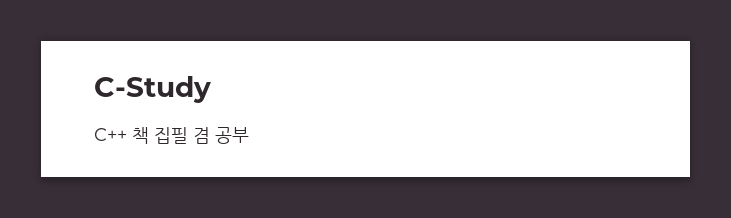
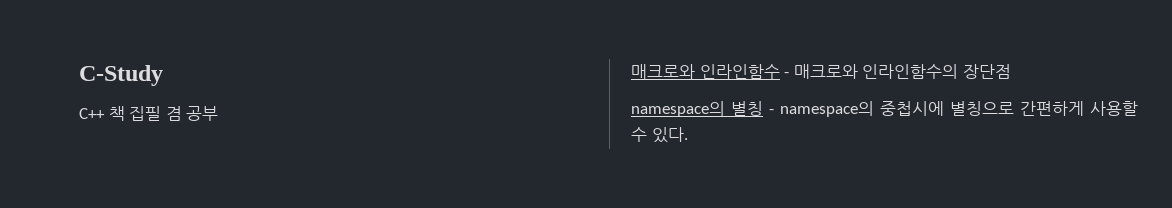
+ 매크로와 인라인함수 - 매크로와 인라인함수의 장단점
+ namespace의 별칭 - namespace의 중첩시에 별칭으로 간편하게 사용할 수 있다.

